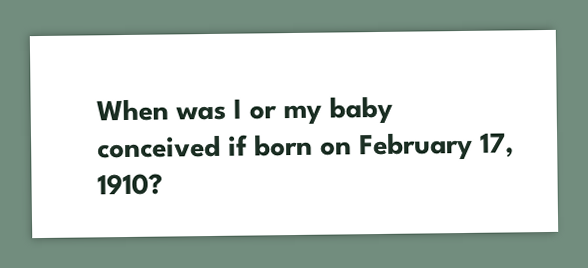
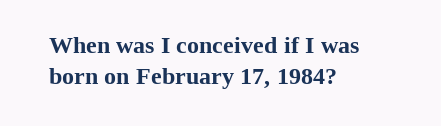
- When was I or my baby conceived if born on February 17, 1910?
+ When was I conceived if I was born on February 17, 1984?

